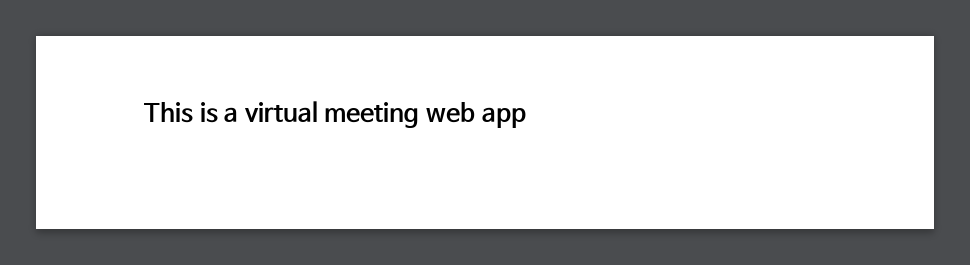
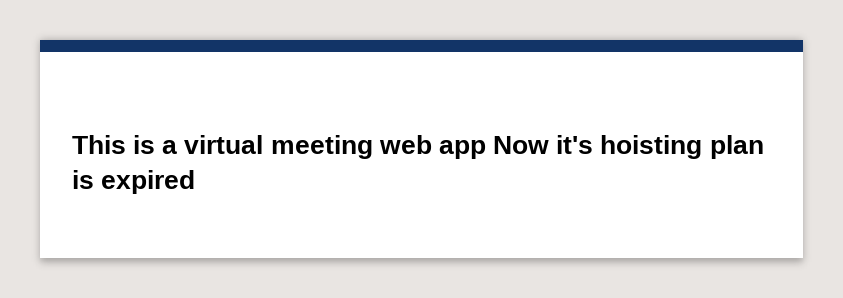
- This is a virtual meeting web app
+ This is a virtual meeting web app Now it's hoisting plan is expired

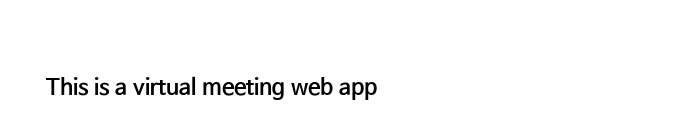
- This is a virtual meeting web app Now it's hoisting plan is expired
+ This is a virtual meeting web app

